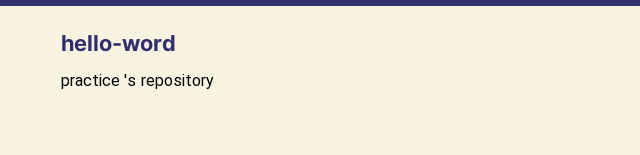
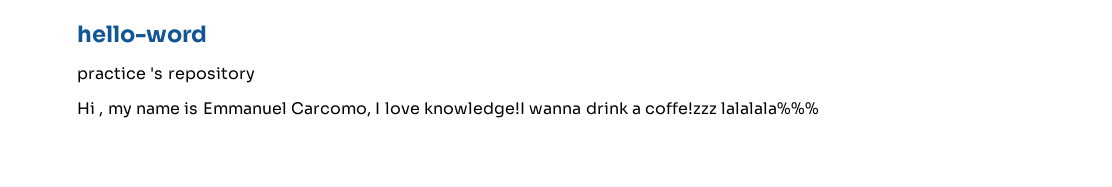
+ Hi , my name is Emmanuel Carcomo, I love knowledge!I wanna drink a coffe!zzz lalalala%%%

